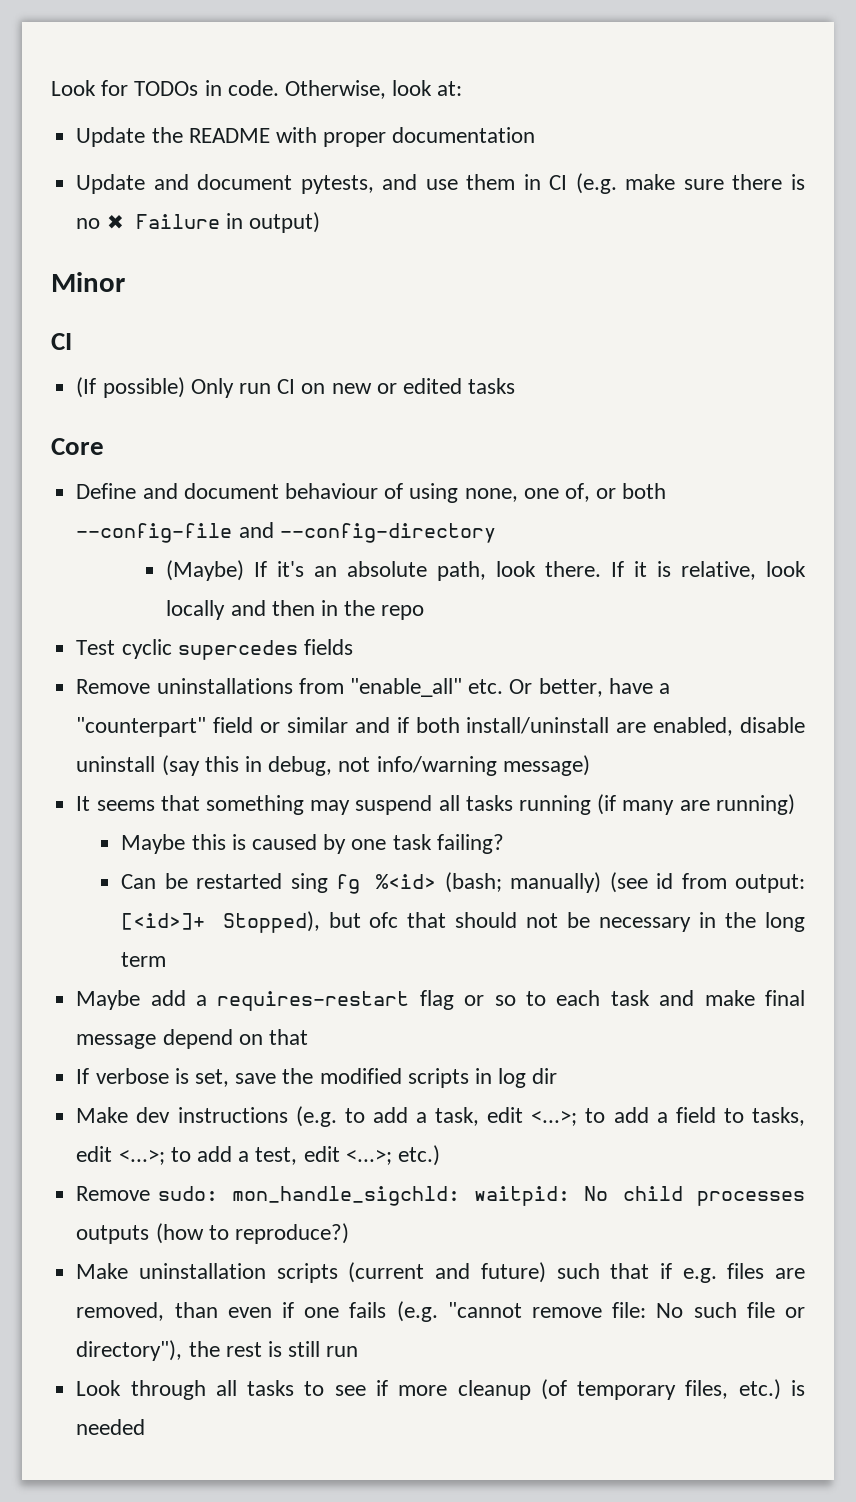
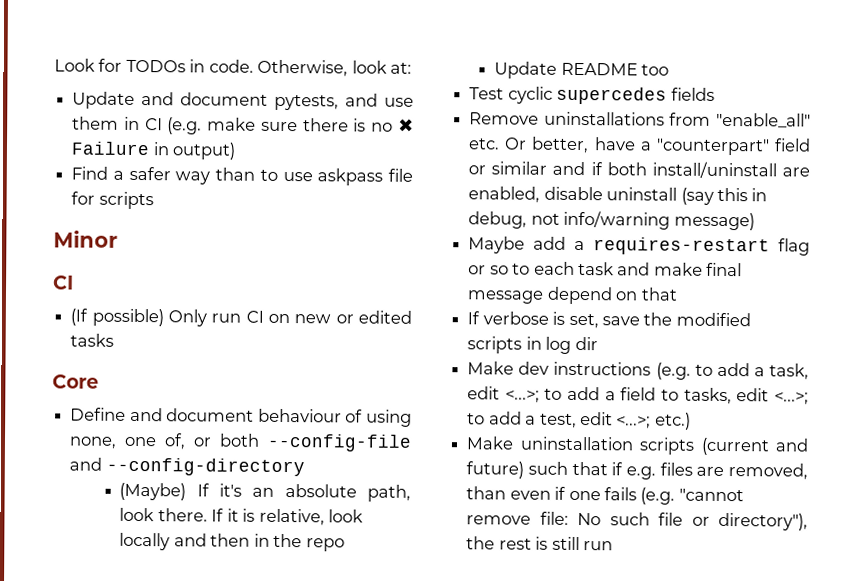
- Update the README with proper documentation
+ Find a safer way than to use askpass file for scripts
+ Update README too
- It seems that something may suspend all tasks running (if many are running)
- Maybe this is caused by one task failing?
- Can be restarted sing fg %<id> (bash; manually) (see id from output: [<id>]+ Stopped), but ofc that should not be necessary in the long term
- Remove sudo: mon_handle_sigchld: waitpid: No child processes outputs (how to reproduce?)
- Look through all tasks to see if more cleanup (of temporary files, etc.) is needed

